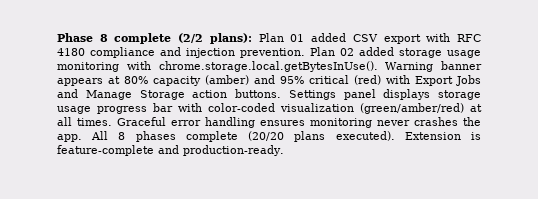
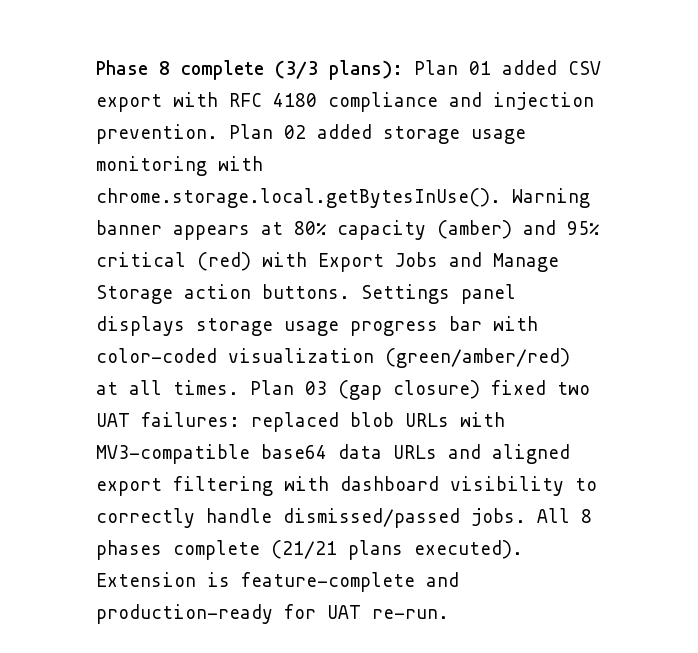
- Phase 8 complete (2/2 plans): Plan 01 added CSV export with RFC 4180 compliance and injection prevention.
+ Phase 8 complete (3/3 plans): Plan 01 added CSV export with RFC 4180 compliance and injection prevention.
- Graceful error handling ensures monitoring never crashes the app.
+ Plan 03 (gap closure) fixed two UAT failures: replaced blob URLs with MV3-compatible base64 data URLs and aligned export filtering with dashboard visibility to correctly handle dismissed/passed jobs.
- All 8 phases complete (20/20 plans executed).
+ All 8 phases complete (21/21 plans executed).
- Extension is feature-complete and production-ready.
+ Extension is feature-complete and production-ready for UAT re-run.

